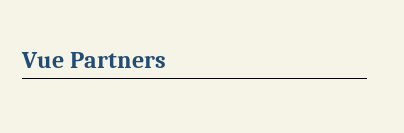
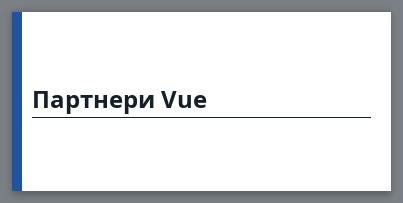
- Vue Partners
+ Партнери Vue

